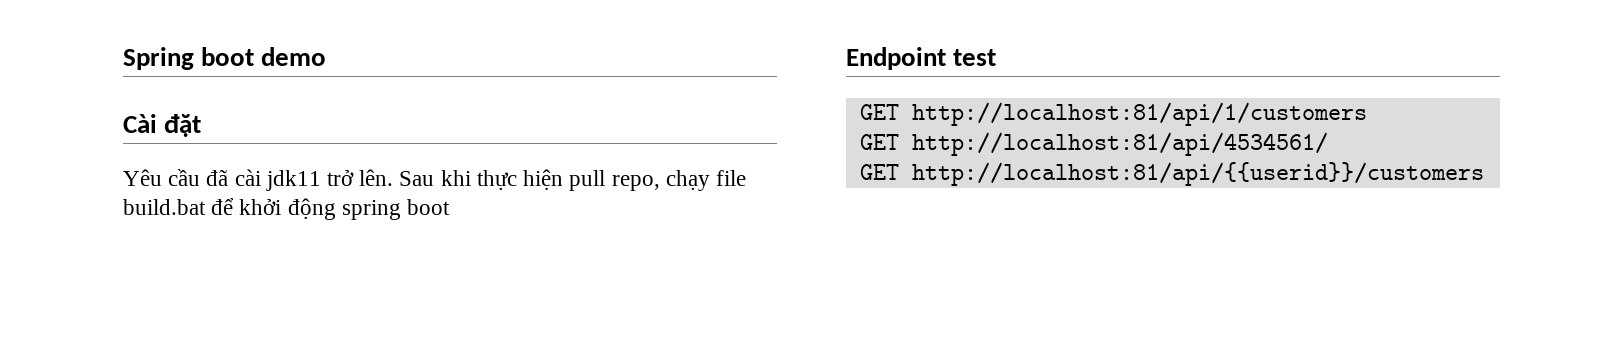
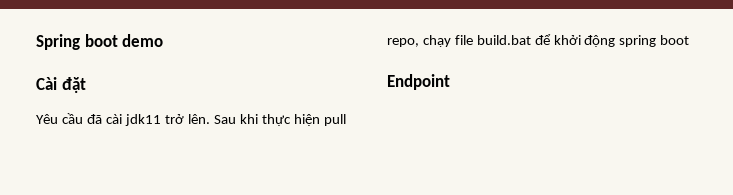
- Endpoint test
- GET http://localhost:81/api/1/customers
- GET http://localhost:81/api/4534561/
- GET http://localhost:81/api/{{userid}}/customers
+ Endpoint

